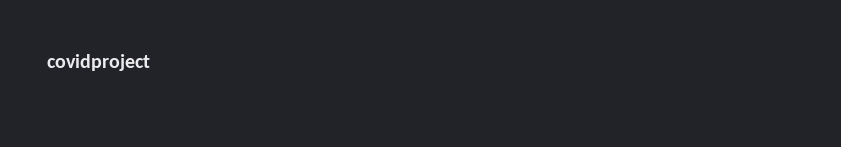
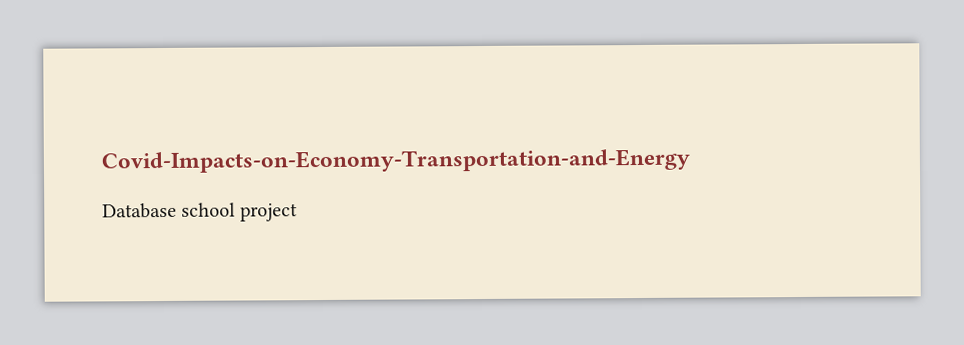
- covidproject
+ Covid-Impacts-on-Economy-Transportation-and-Energy
+ Database school project

